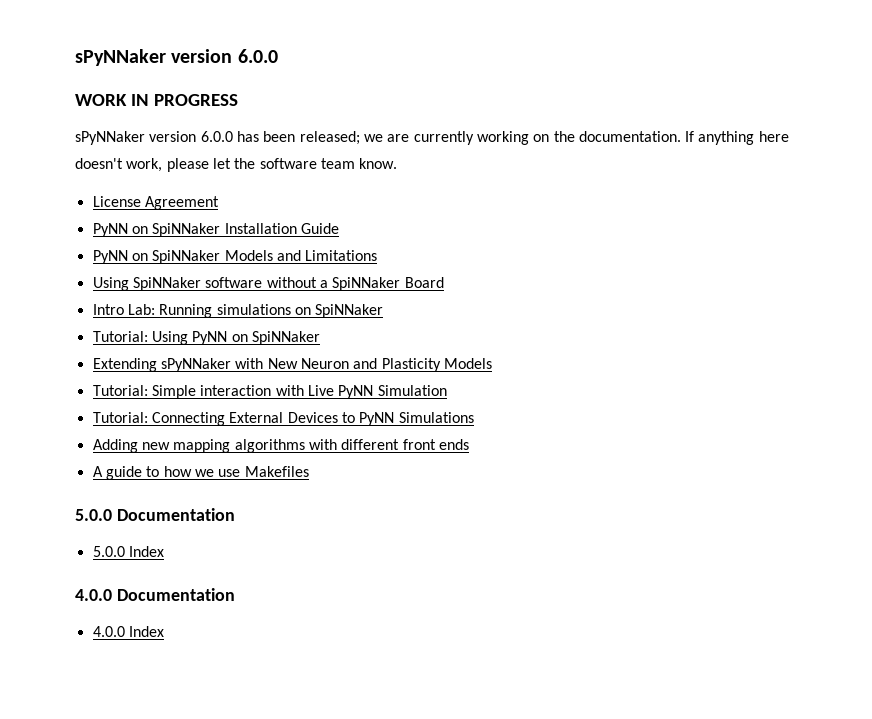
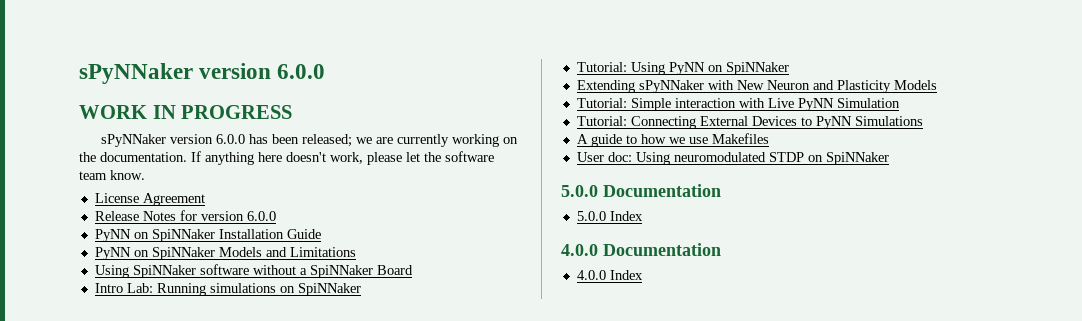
+ Release Notes for version 6.0.0
- Adding new mapping algorithms with different front ends
+ User doc: Using neuromodulated STDP on SpiNNaker

